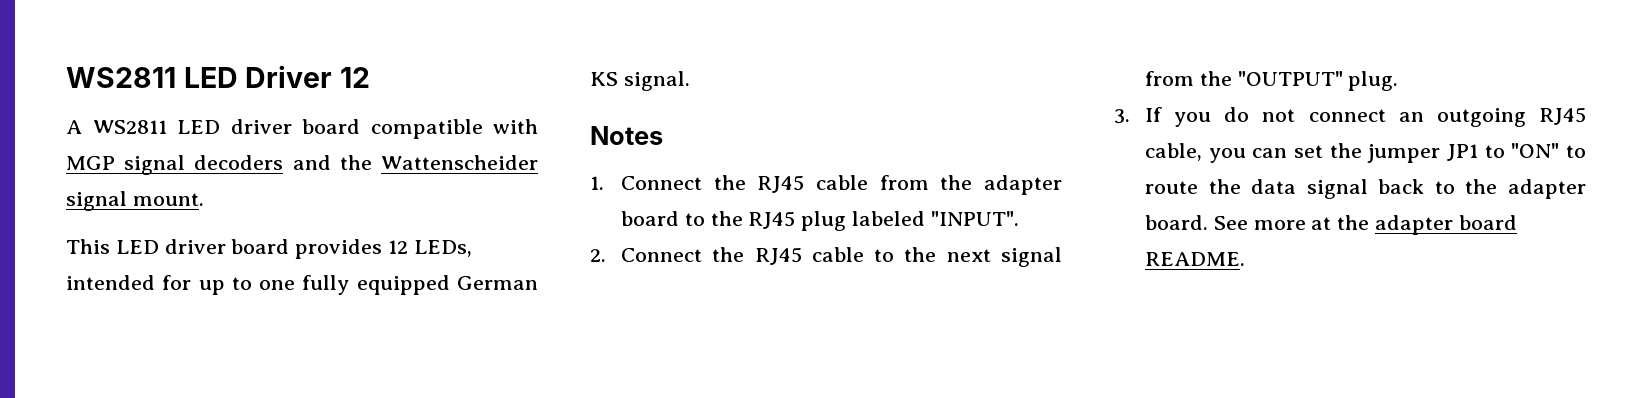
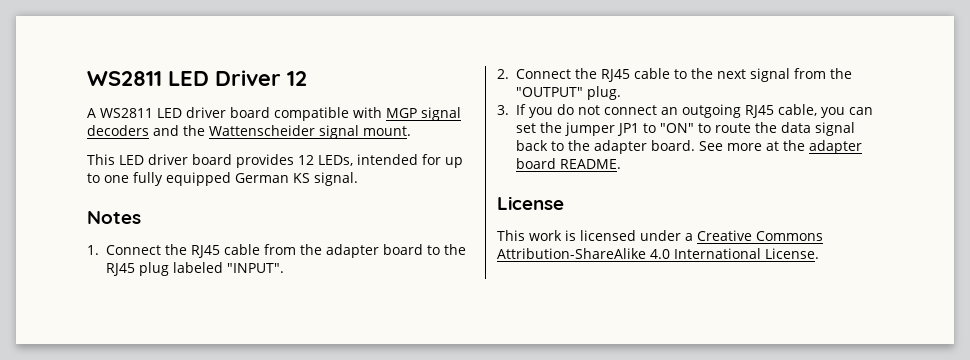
+ License
+ This work is licensed under a Creative Commons Attribution-ShareAlike 4.0 International License.

